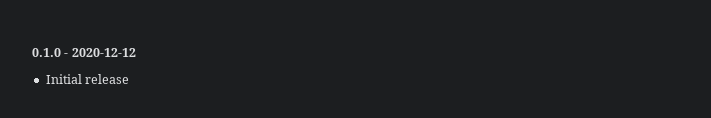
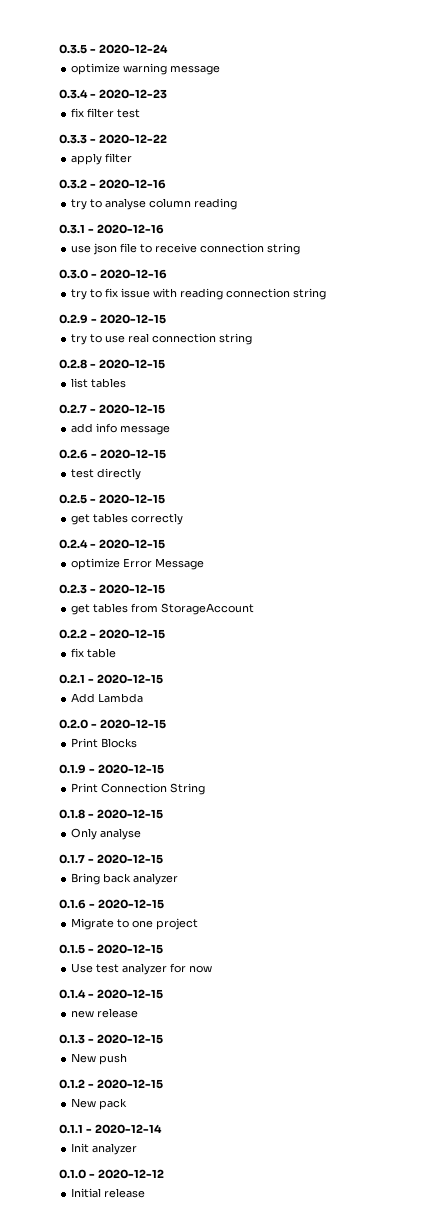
+ 0.3.5 - 2020-12-24
+ optimize warning message
+ 0.3.4 - 2020-12-23
+ fix filter test
+ 0.3.3 - 2020-12-22
+ apply filter
+ 0.3.2 - 2020-12-16
+ try to analyse column reading
+ 0.3.1 - 2020-12-16
+ use json file to receive connection string
+ 0.3.0 - 2020-12-16
+ try to fix issue with reading connection string
+ 0.2.9 - 2020-12-15
+ try to use real connection string
+ 0.2.8 - 2020-12-15
+ list tables
+ 0.2.7 - 2020-12-15
+ add info message
+ 0.2.6 - 2020-12-15
+ test directly
+ 0.2.5 - 2020-12-15
+ get tables correctly
+ 0.2.4 - 2020-12-15
+ optimize Error Message
+ 0.2.3 - 2020-12-15
+ get tables from StorageAccount
+ 0.2.2 - 2020-12-15
+ fix table
+ 0.2.1 - 2020-12-15
+ Add Lambda
+ 0.2.0 - 2020-12-15
+ Print Blocks
+ 0.1.9 - 2020-12-15
+ Print Connection String
+ 0.1.8 - 2020-12-15
+ Only analyse
+ 0.1.7 - 2020-12-15
+ Bring back analyzer
+ 0.1.6 - 2020-12-15
+ Migrate to one project
+ 0.1.5 - 2020-12-15
+ Use test analyzer for now
+ 0.1.4 - 2020-12-15
+ new release
+ 0.1.3 - 2020-12-15
+ New push
+ 0.1.2 - 2020-12-15
+ New pack
+ 0.1.1 - 2020-12-14
+ Init analyzer

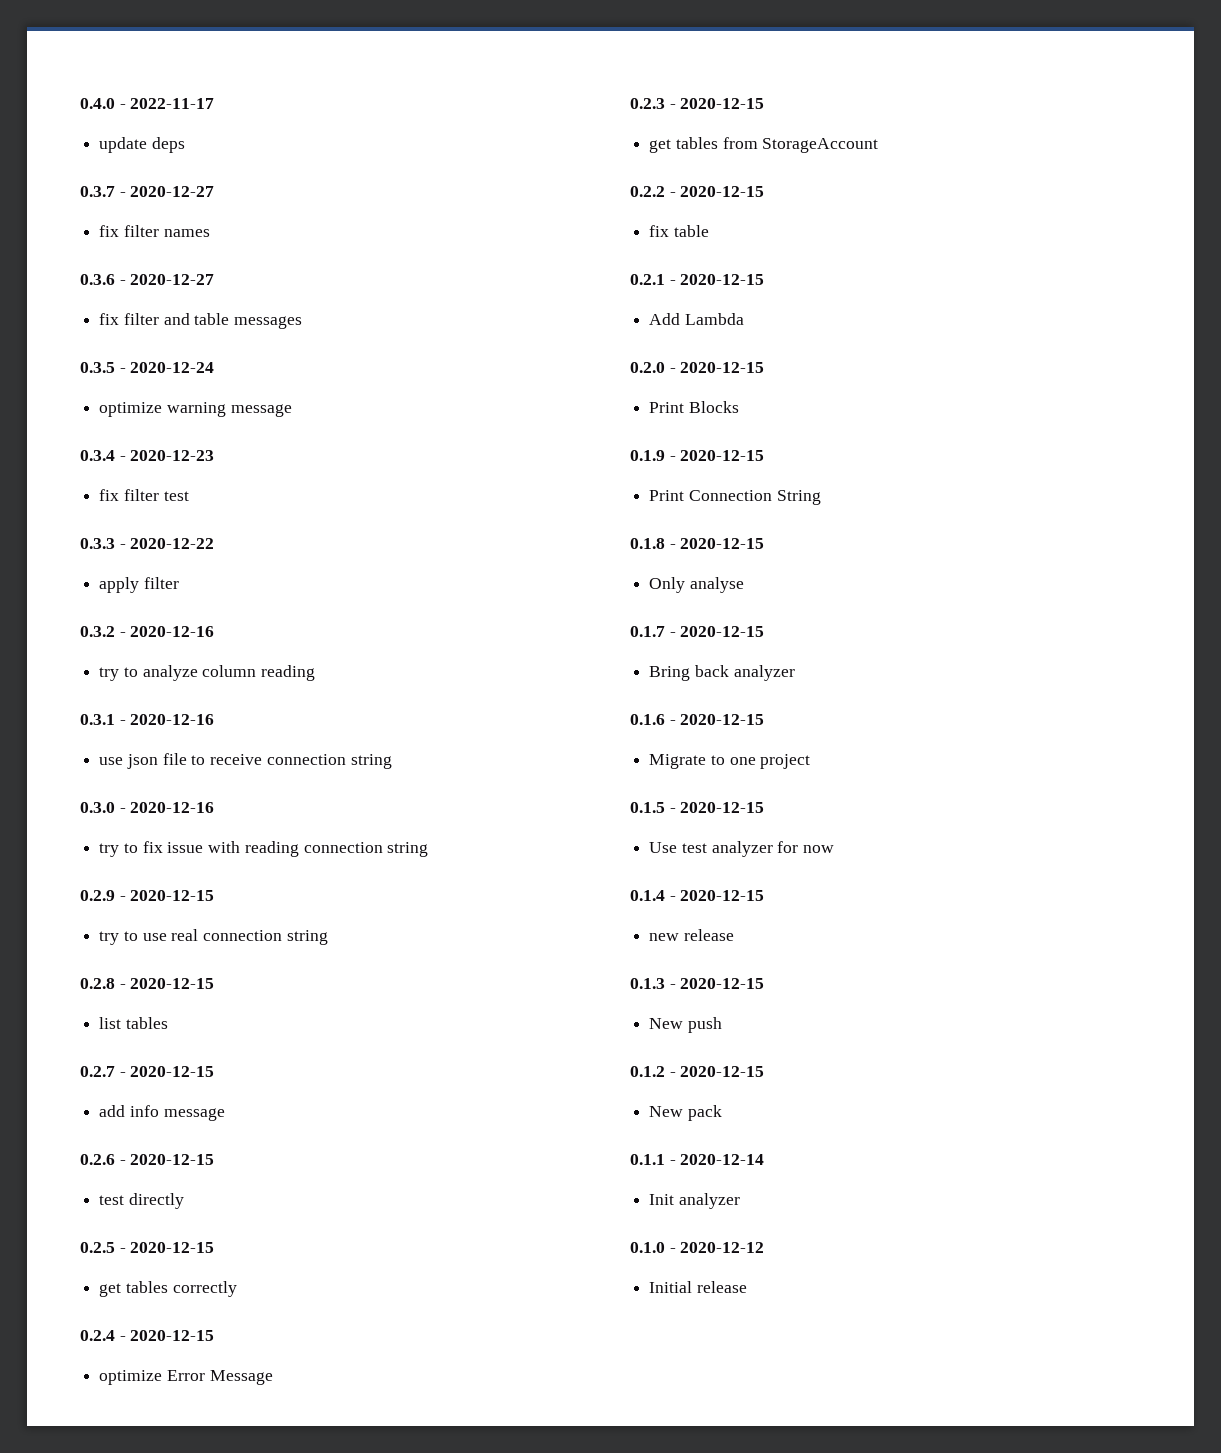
+ 0.4.0 - 2022-11-17
+ update deps
+ 0.3.7 - 2020-12-27
+ fix filter names
+ 0.3.6 - 2020-12-27
+ fix filter and table messages
- try to analyse column reading
+ try to analyze column reading

